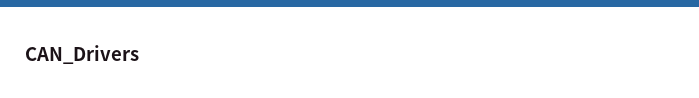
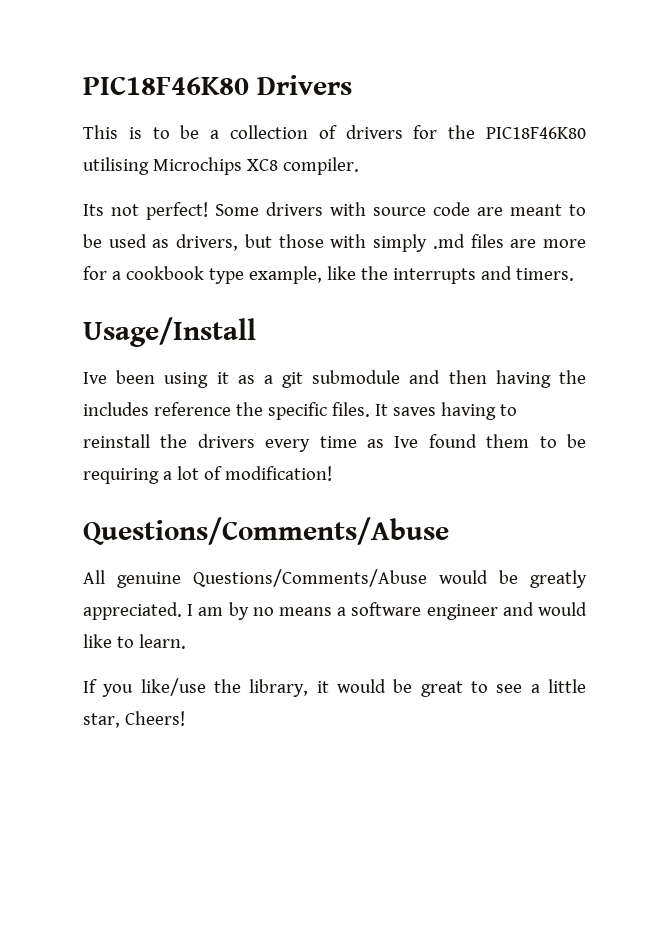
- CAN_Drivers
+ PIC18F46K80 Drivers
+ This is to be a collection of drivers for the PIC18F46K80 utilising Microchips XC8 compiler.
+ Its not perfect! Some drivers with source code are meant to be used as drivers, but those with simply .md files are more for a cookbook type example, like the interrupts and timers.
+ Usage/Install
+ Ive been using it as a git submodule and then having the includes reference the specific files. It saves having to reinstall the drivers every time as Ive found them to be requiring a lot of modification!
+ Questions/Comments/Abuse
+ All genuine Questions/Comments/Abuse would be greatly appreciated. I am by no means a software engineer and would like to learn.
+ If you like/use the library, it would be great to see a little star, Cheers!

